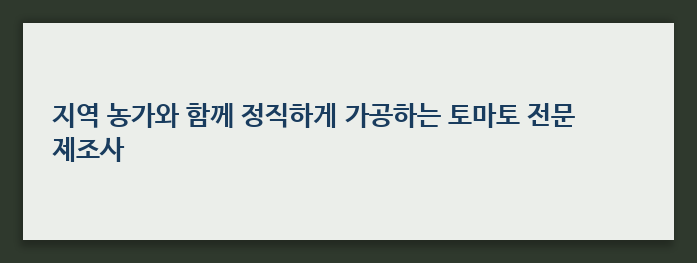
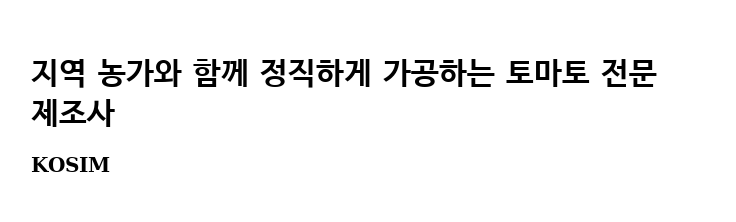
+ KOSIM

